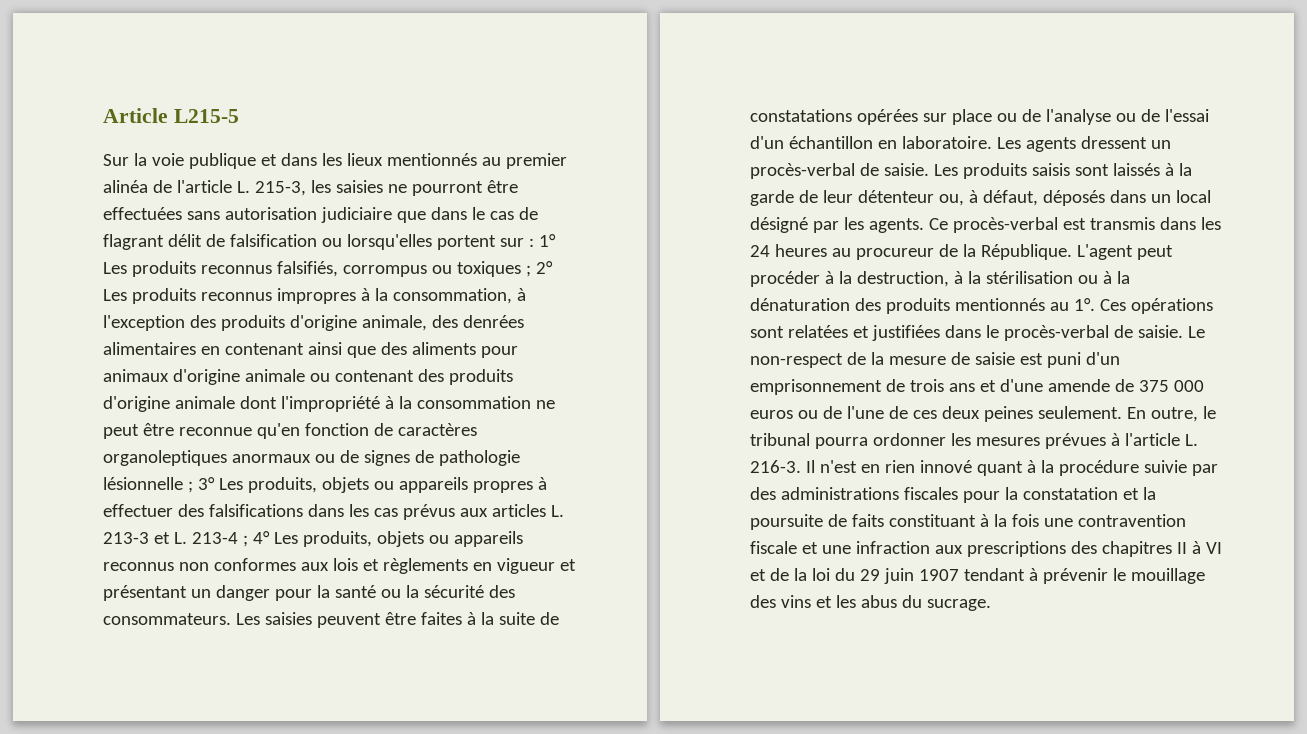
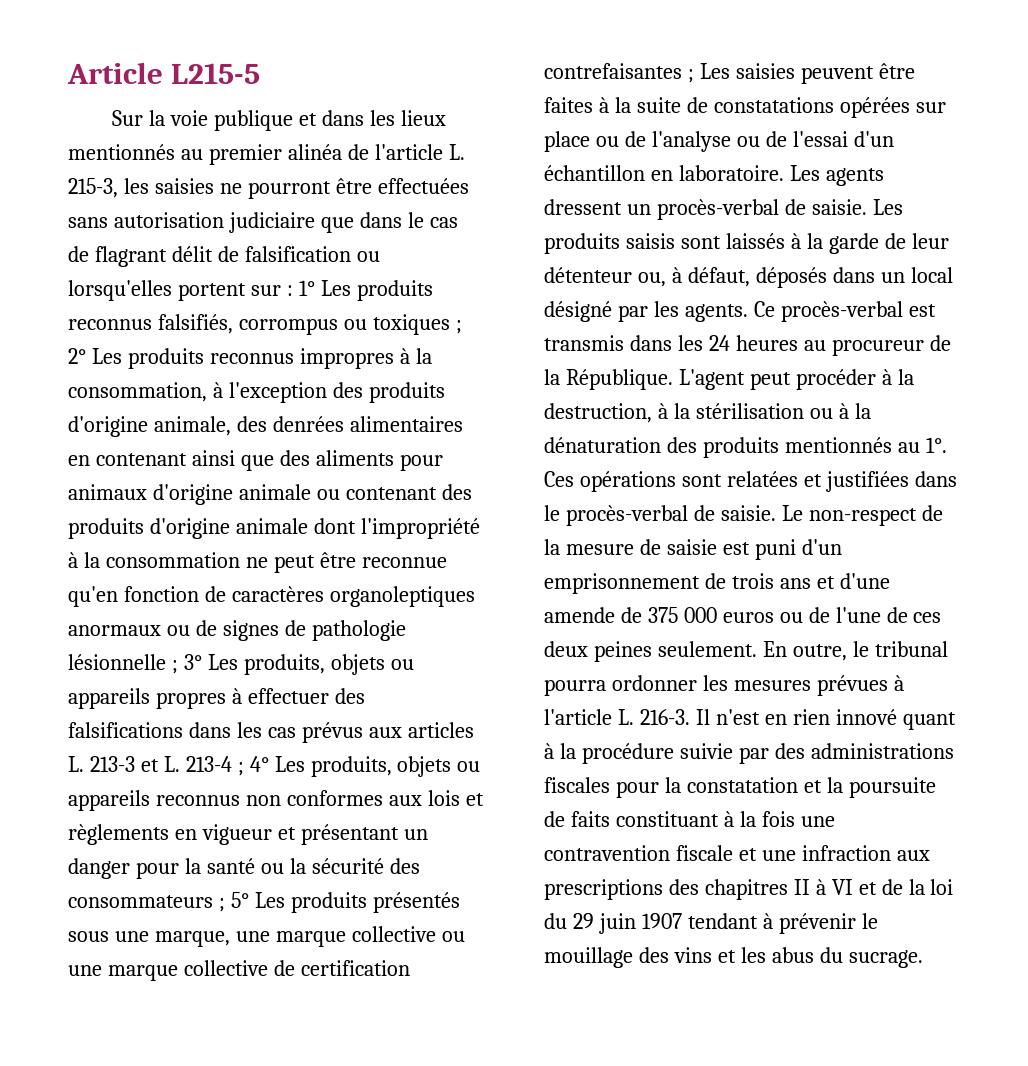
- 4° Les produits, objets ou appareils reconnus non conformes aux lois et règlements en vigueur et présentant un danger pour la santé ou la sécurité des consommateurs.
+ 4° Les produits, objets ou appareils reconnus non conformes aux lois et règlements en vigueur et présentant un danger pour la santé ou la sécurité des consommateurs ; 5° Les produits présentés sous une marque, une marque collective ou une marque collective de certification contrefaisantes ;

